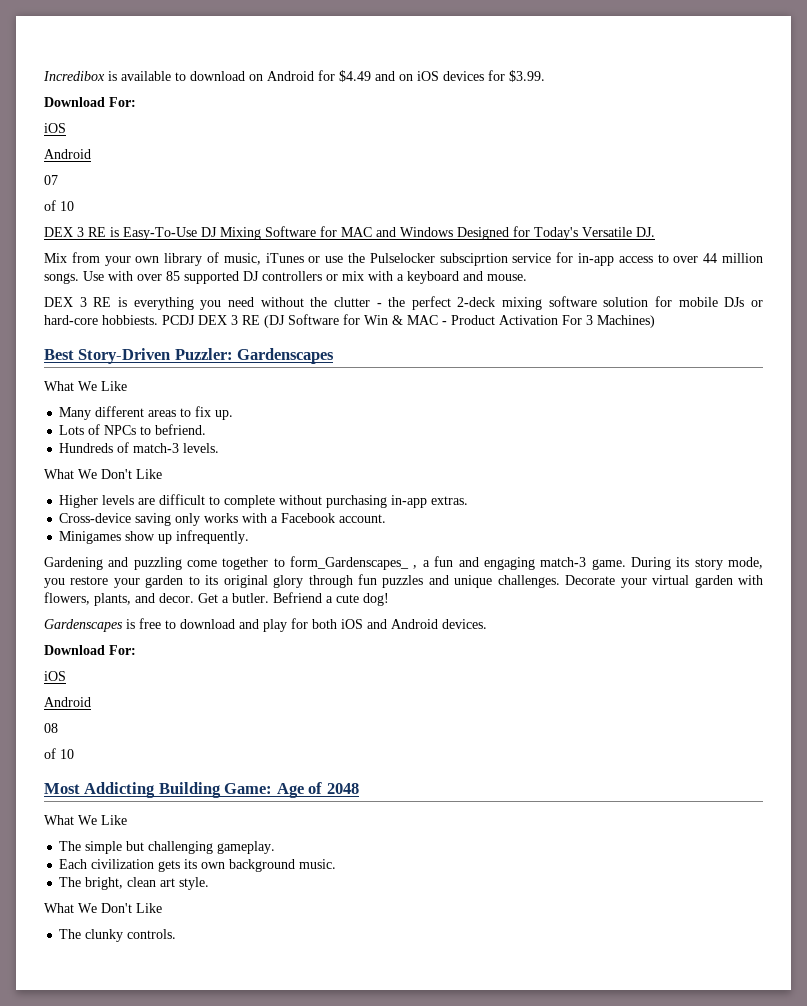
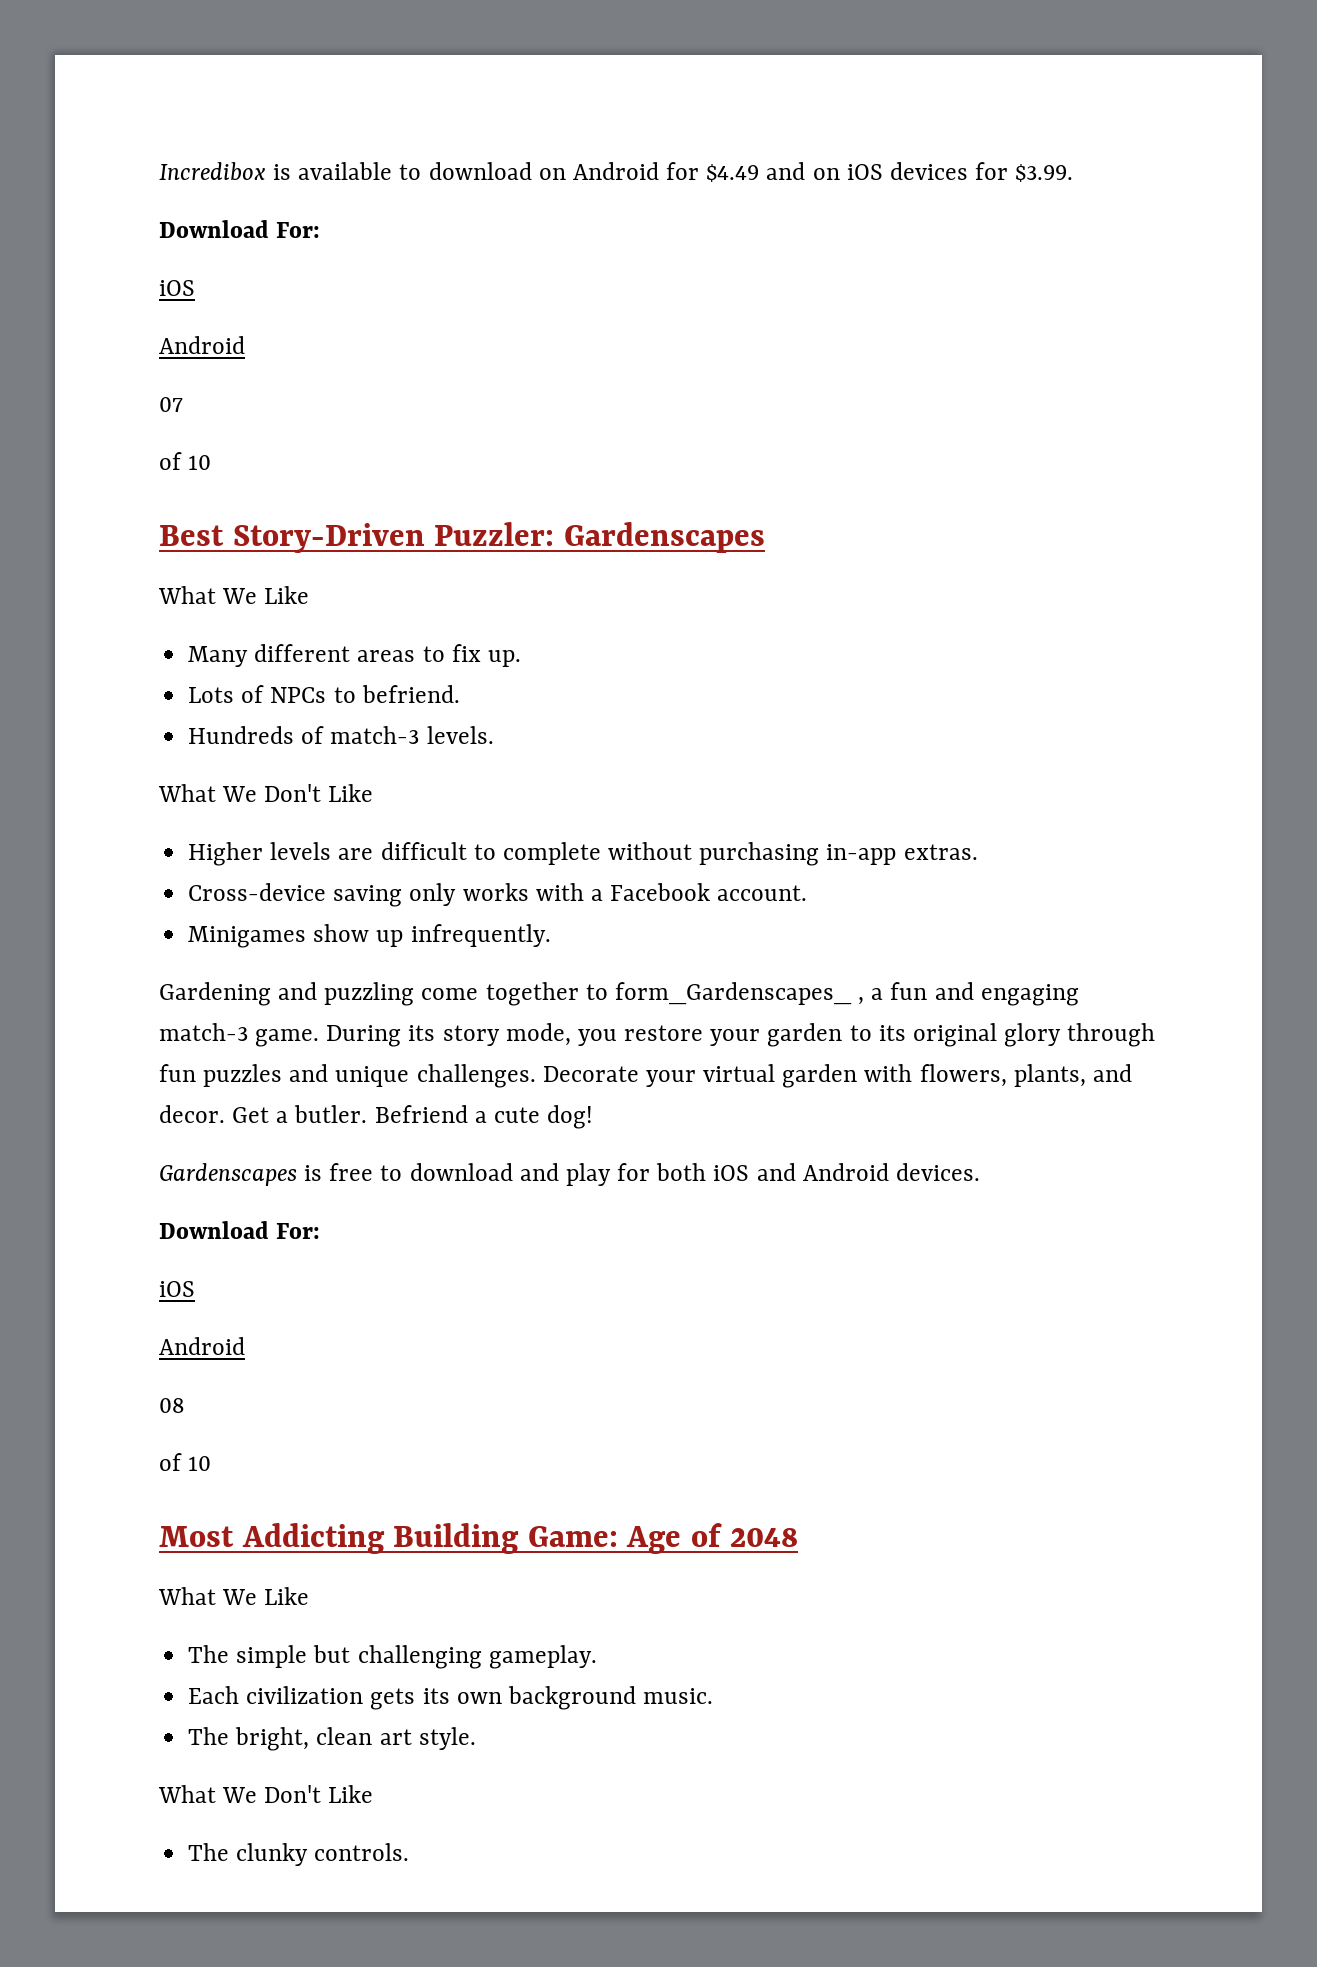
- DEX 3 RE is Easy-To-Use DJ Mixing Software for MAC and Windows Designed for Today's Versatile DJ.
- Mix from your own library of music, iTunes or use the Pulselocker subsciprtion service for in-app access to over 44 million songs. Use with over 85 supported DJ controllers or mix with a keyboard and mouse.
- DEX 3 RE is everything you need without the clutter - the perfect 2-deck mixing software solution for mobile DJs or hard-core hobbiests. PCDJ DEX 3 RE (DJ Software for Win & MAC - Product Activation For 3 Machines)

